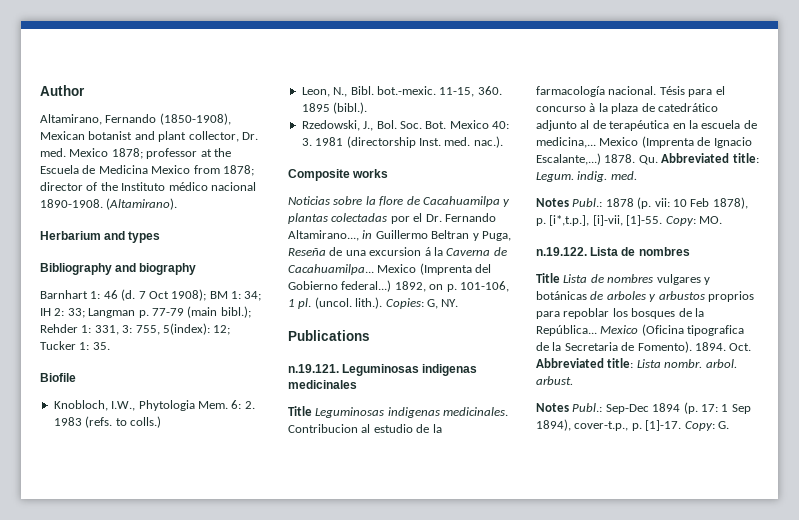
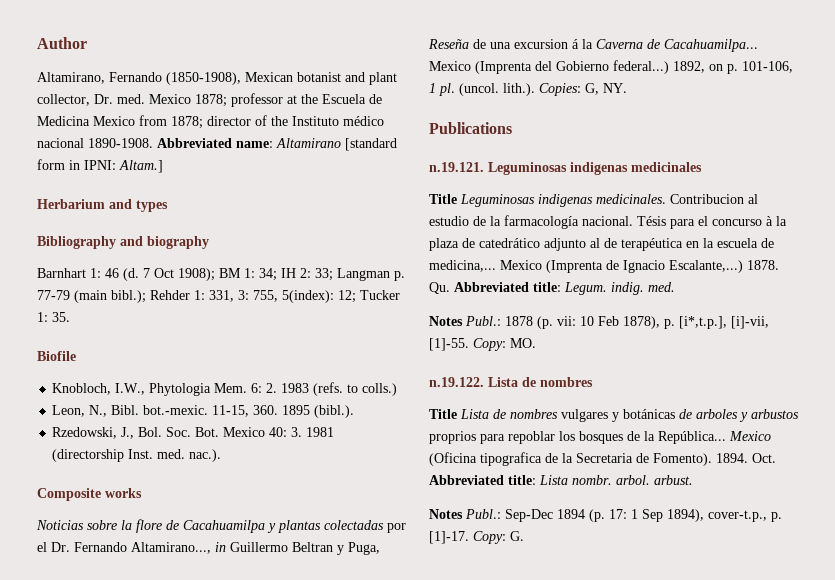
- (Altamirano).
+ Abbreviated name: Altamirano [standard form in IPNI: Altam.]

